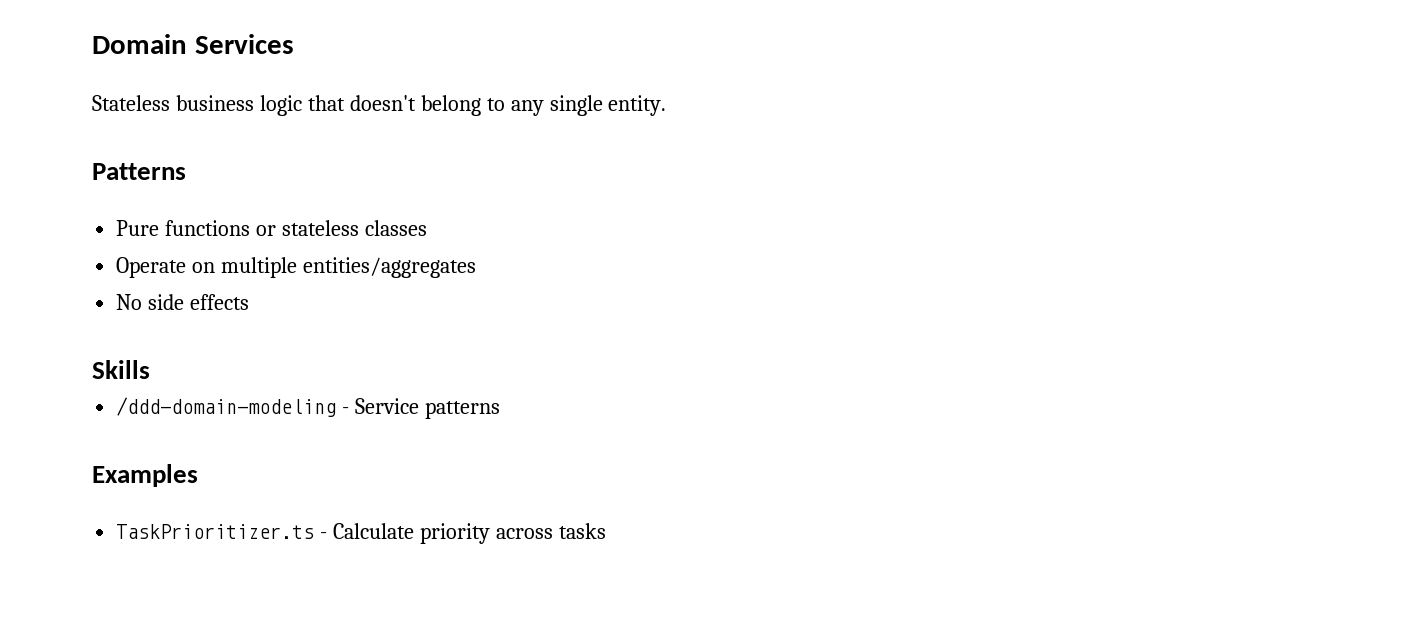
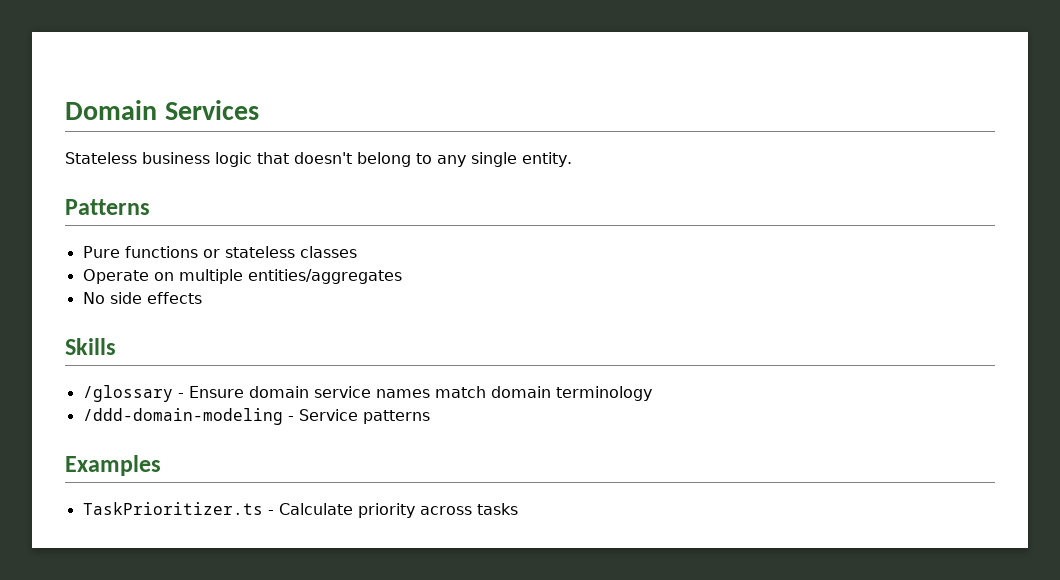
+ /glossary - Ensure domain service names match domain terminology

